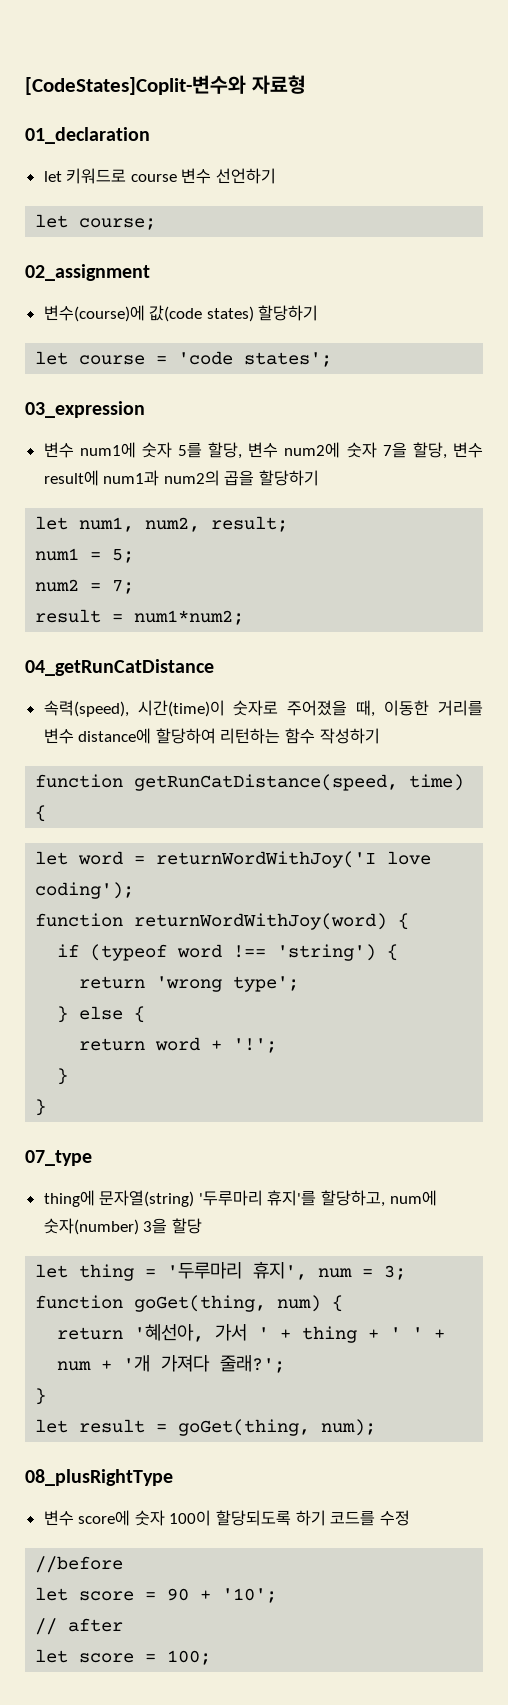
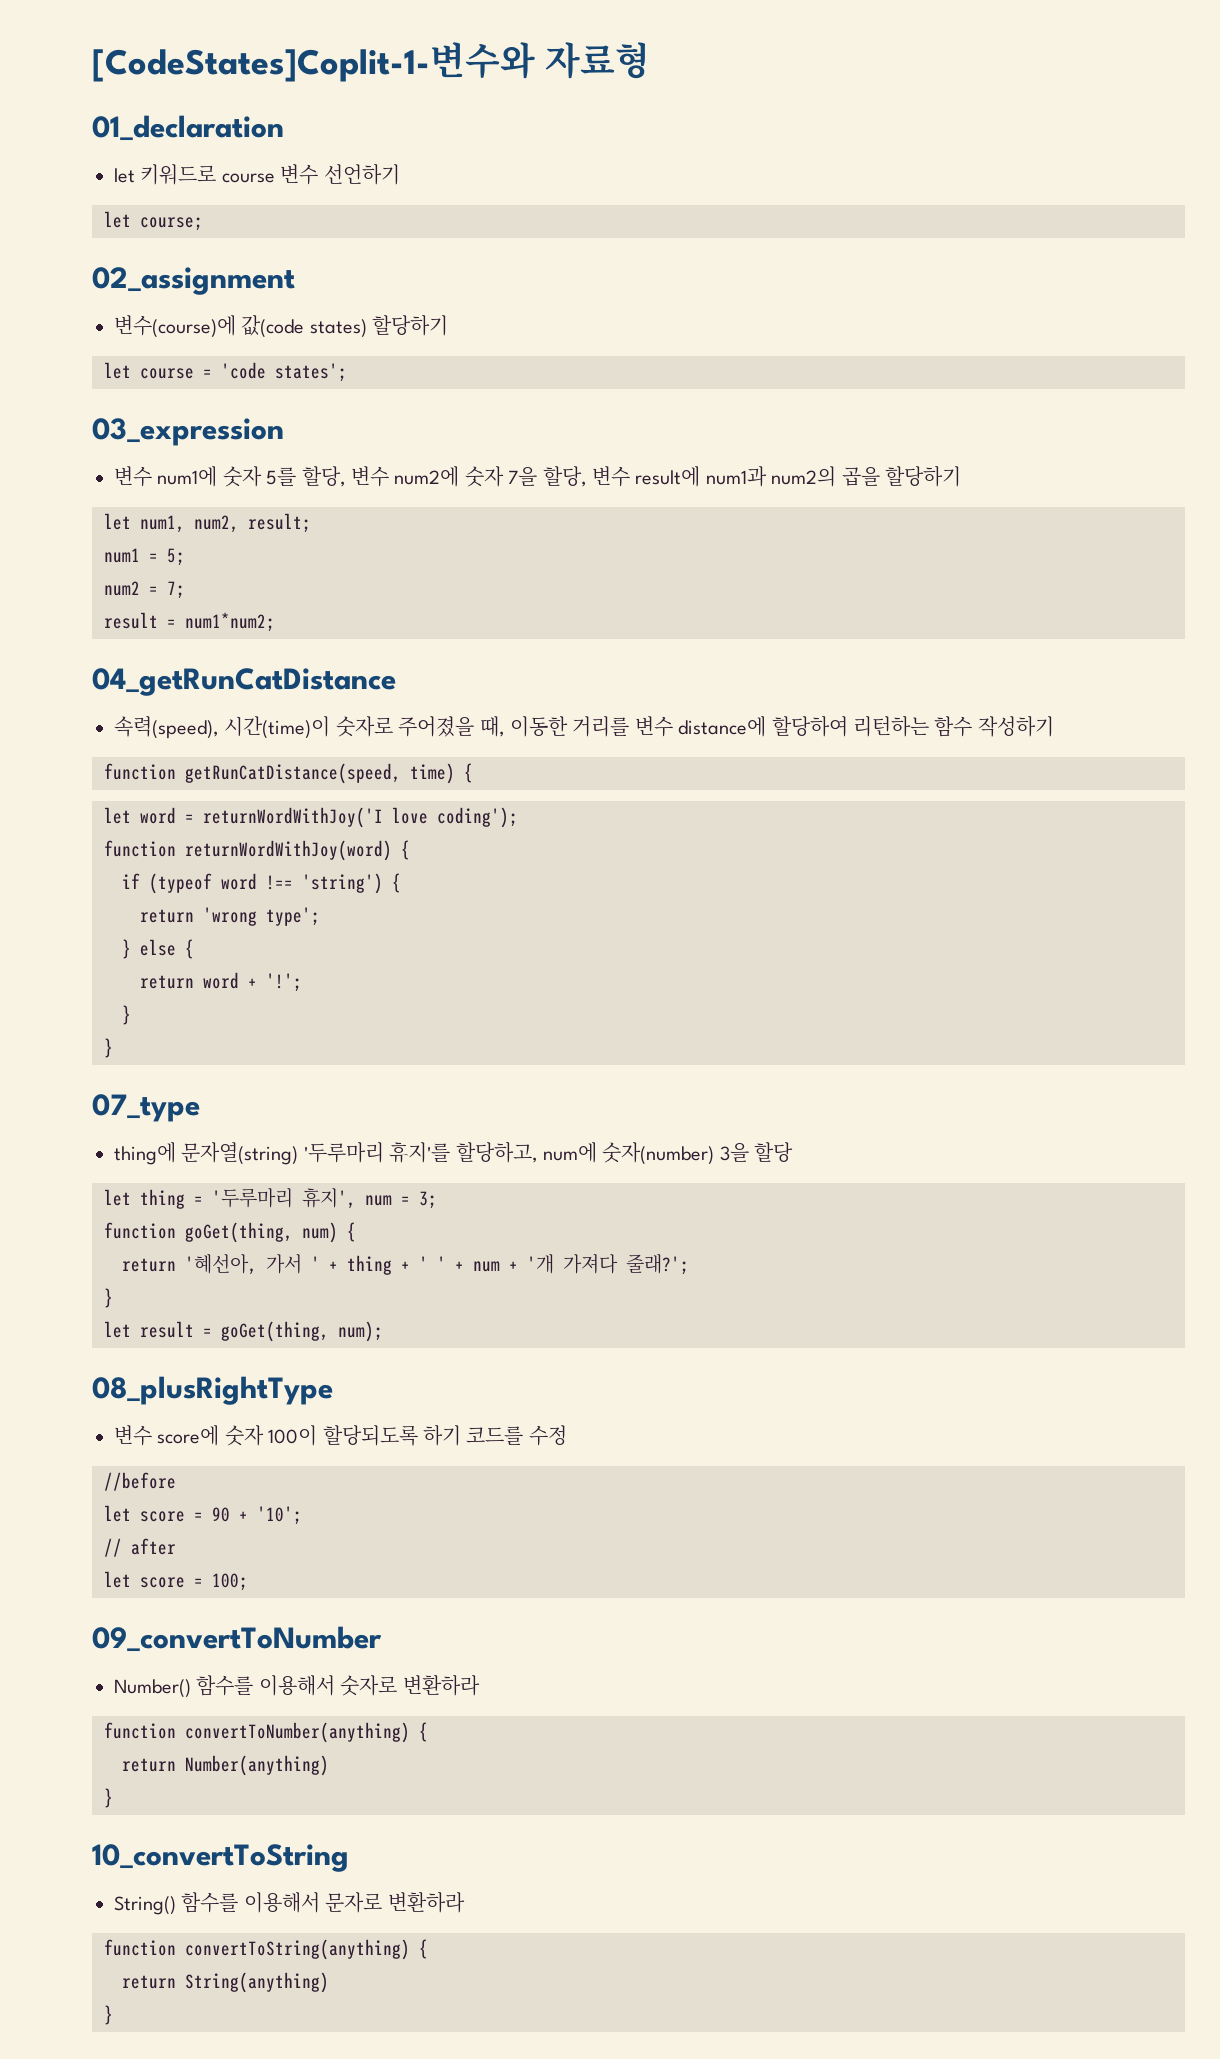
- [CodeStates]Coplit-변수와 자료형
+ [CodeStates]Coplit-1-변수와 자료형
+ 09_convertToNumber
+ Number() 함수를 이용해서 숫자로 변환하라
+ function convertToNumber(anything) {
+ return Number(anything)
+ }
+ 10_convertToString
+ String() 함수를 이용해서 문자로 변환하라
+ function convertToString(anything) {
+ return String(anything)
+ }

